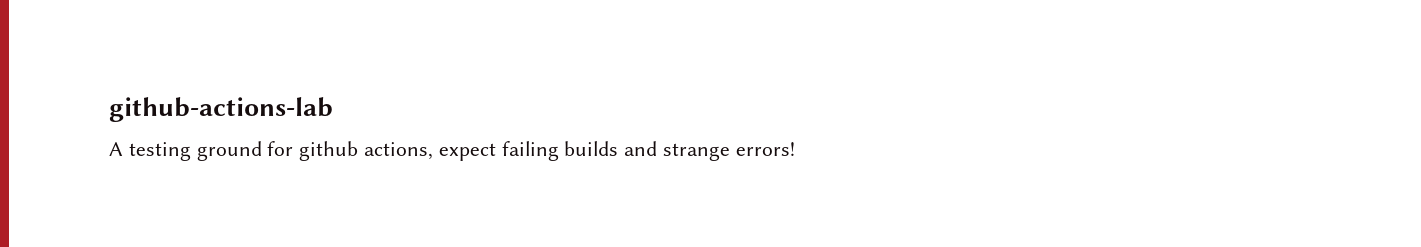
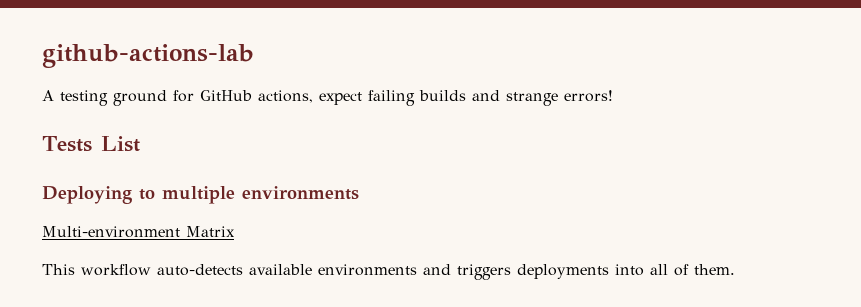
- A testing ground for github actions, expect failing builds and strange errors!
+ A testing ground for GitHub actions, expect failing builds and strange errors!
+ Tests List
+ Deploying to multiple environments
+ Multi-environment Matrix
+ This workflow auto-detects available environments and triggers deployments into all of them.

